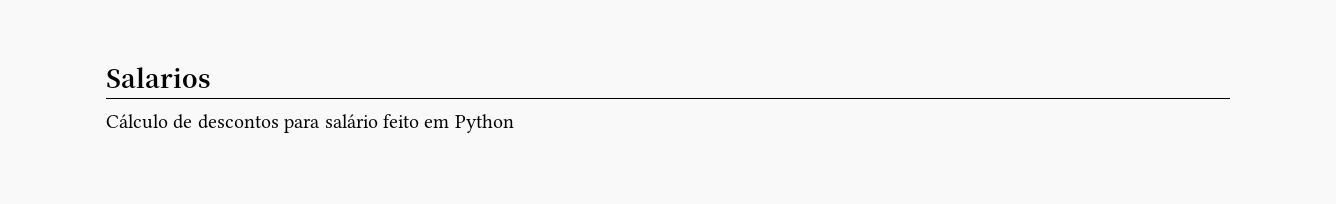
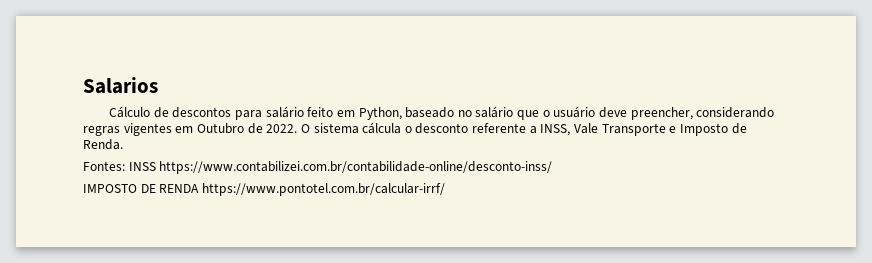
- Cálculo de descontos para salário feito em Python
+ Cálculo de descontos para salário feito em Python, baseado no salário que o usuário deve preencher, considerando regras vigentes em Outubro de 2022. O sistema cálcula o desconto referente a INSS, Vale Transporte e Imposto de Renda.
+ Fontes: INSS https://www.contabilizei.com.br/contabilidade-online/desconto-inss/
+ IMPOSTO DE RENDA https://www.pontotel.com.br/calcular-irrf/

